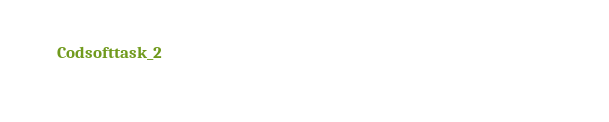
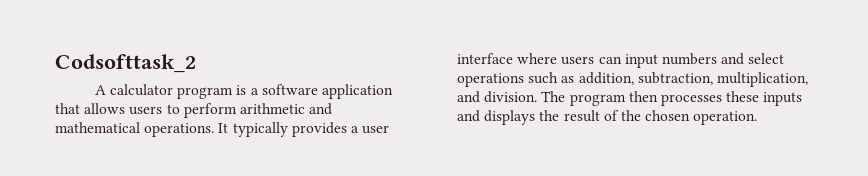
+ A calculator program is a software application that allows users to perform arithmetic and mathematical operations. It typically provides a user interface where users can input numbers and select operations such as addition, subtraction, multiplication, and division. The program then processes these inputs and displays the result of the chosen operation.

